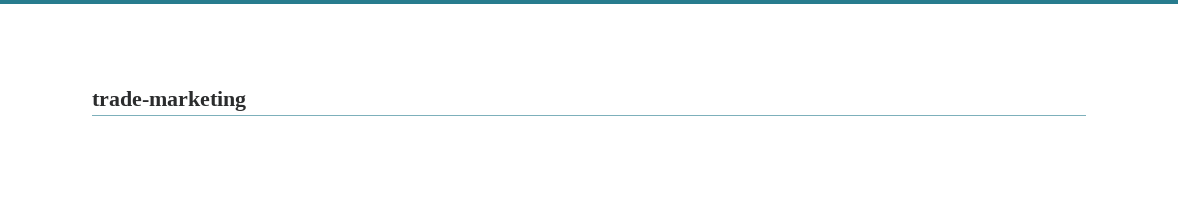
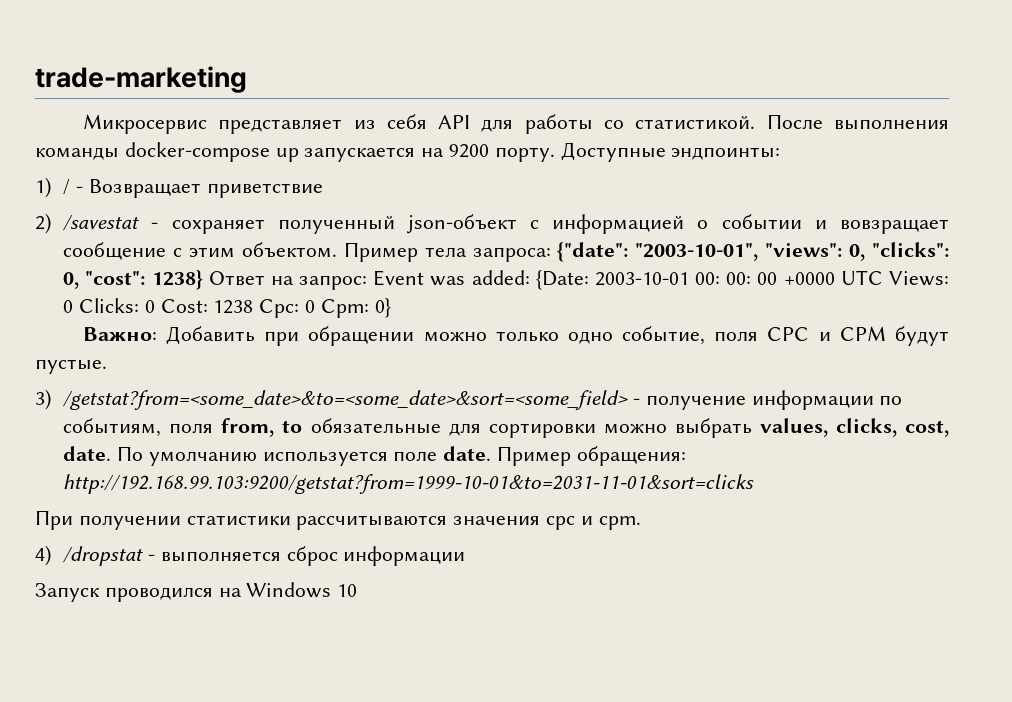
+ Микросервис представляет из себя API для работы со статистикой. После выполнения команды docker-compose up запускается на 9200 порту. Доступные эндпоинты:
+ 1) / - Возвращает приветствие
+ 2) /savestat - сохраняет полученный json-объект с информацией о событии и вовзращает сообщение с этим объектом. Пример тела запроса: {"date": "2003-10-01", "views": 0, "clicks": 0, "cost": 1238} Ответ на запрос: Event was added: {Date: 2003-10-01 00: 00: 00 +0000 UTC Views: 0 Clicks: 0 Cost: 1238 Cpc: 0 Cpm: 0}
+ Важно: Добавить при обращении можно только одно событие, поля CPC и CPM будут пустые.
+ 3) /getstat?from=<some_date>&to=<some_date>&sort=<some_field> - получение информации по событиям, поля from, to обязательные для сортировки можно выбрать values, clicks, cost, date. По умолчанию используется поле date. Пример обращения: http://192.168.99.103:9200/getstat?from=1999-10-01&to=2031-11-01&sort=clicks
+ При получении статистики рассчитываются значения cpc и cpm.
+ 4) /dropstat - выполняется сброс информации
+ Запуск проводился на Windows 10

